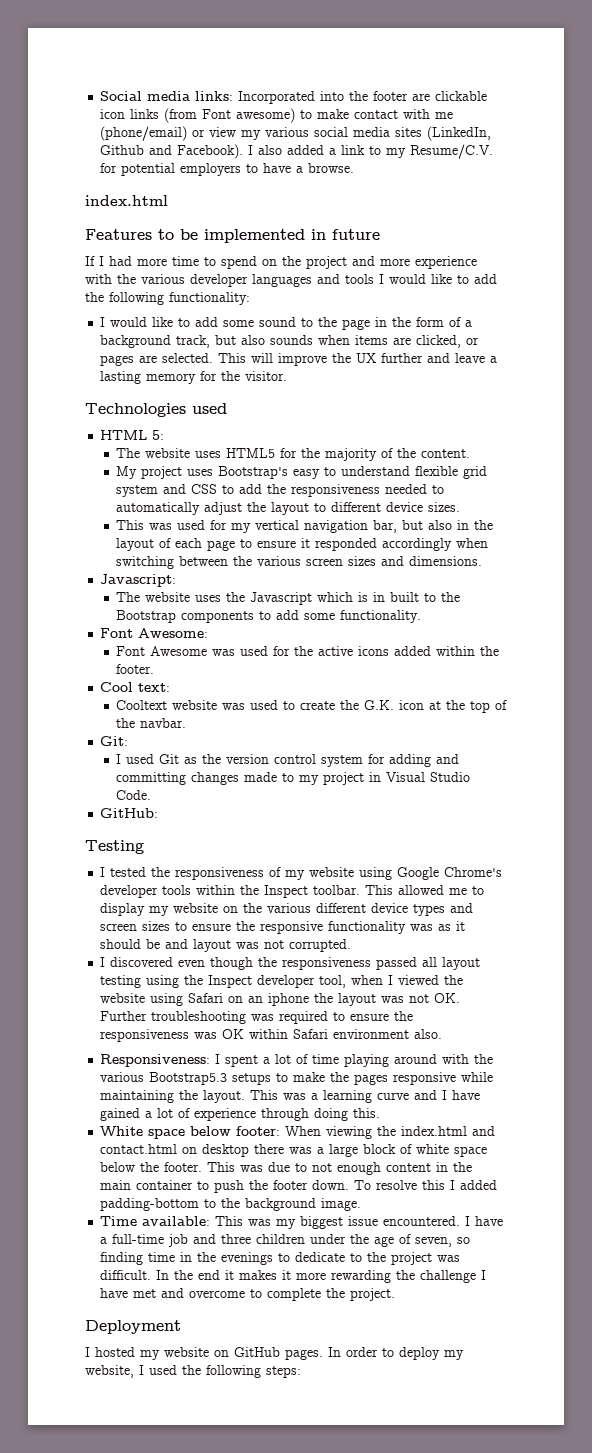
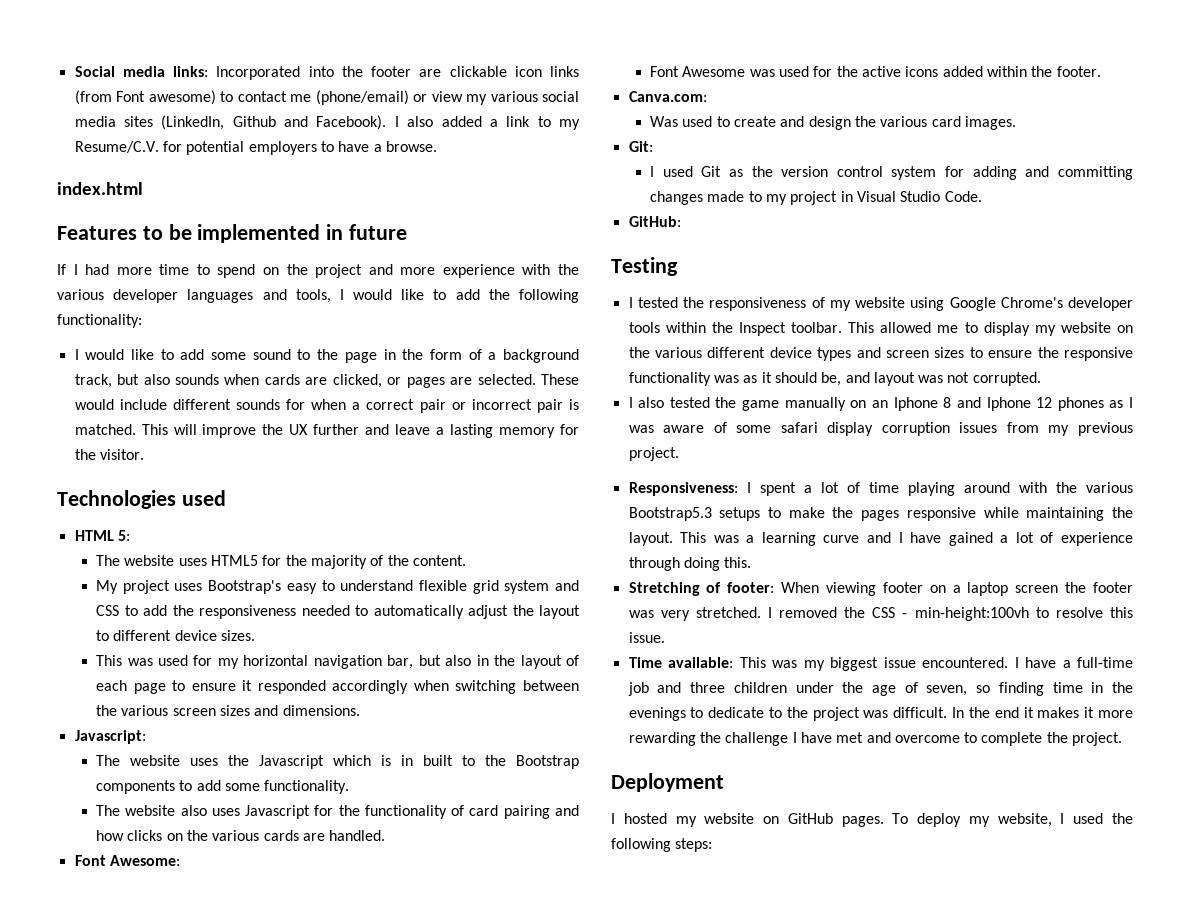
- Social media links: Incorporated into the footer are clickable icon links (from Font awesome) to make contact with me (phone/email) or view my various social media sites (LinkedIn, Github and Facebook).
+ Social media links: Incorporated into the footer are clickable icon links (from Font awesome) to contact me (phone/email) or view my various social media sites (LinkedIn, Github and Facebook).
- If I had more time to spend on the project and more experience with the various developer languages and tools I would like to add the following functionality:
+ If I had more time to spend on the project and more experience with the various developer languages and tools, I would like to add the following functionality:
- I would like to add some sound to the page in the form of a background track, but also sounds when items are clicked, or pages are selected.
+ I would like to add some sound to the page in the form of a background track, but also sounds when cards are clicked, or pages are selected.
+ These would include different sounds for when a correct pair or incorrect pair is matched.
- This was used for my vertical navigation bar, but also in the layout of each page to ensure it responded accordingly when switching between the various screen sizes and dimensions.
+ This was used for my horizontal navigation bar, but also in the layout of each page to ensure it responded accordingly when switching between the various screen sizes and dimensions.
+ The website also uses Javascript for the functionality of card pairing and how clicks on the various cards are handled.
- Cool text:
- Cooltext website was used to create the G.K. icon at the top of the navbar.
+ Canva.com:
+ Was used to create and design the various card images.
- This allowed me to display my website on the various different device types and screen sizes to ensure the responsive functionality was as it should be and layout was not corrupted.
+ This allowed me to display my website on the various different device types and screen sizes to ensure the responsive functionality was as it should be, and layout was not corrupted.
- I discovered even though the responsiveness passed all layout testing using the Inspect developer tool, when I viewed the website using Safari on an iphone the layout was not OK. Further troubleshooting was required to ensure the responsiveness was OK within Safari environment also.
+ I also tested the game manually on an Iphone 8 and Iphone 12 phones as I was aware of some safari display corruption issues from my previous project.
- White space below footer: When viewing the index.html and contact.html on desktop there was a large block of white space below the footer. This was due to not enough content in the main container to push the footer down. To resolve this I added padding-bottom to the background image.
+ Stretching of footer: When viewing footer on a laptop screen the footer was very stretched. I removed the CSS - min-height:100vh to resolve this issue.
- In order to deploy my website, I used the following steps:
+ To deploy my website, I used the following steps:

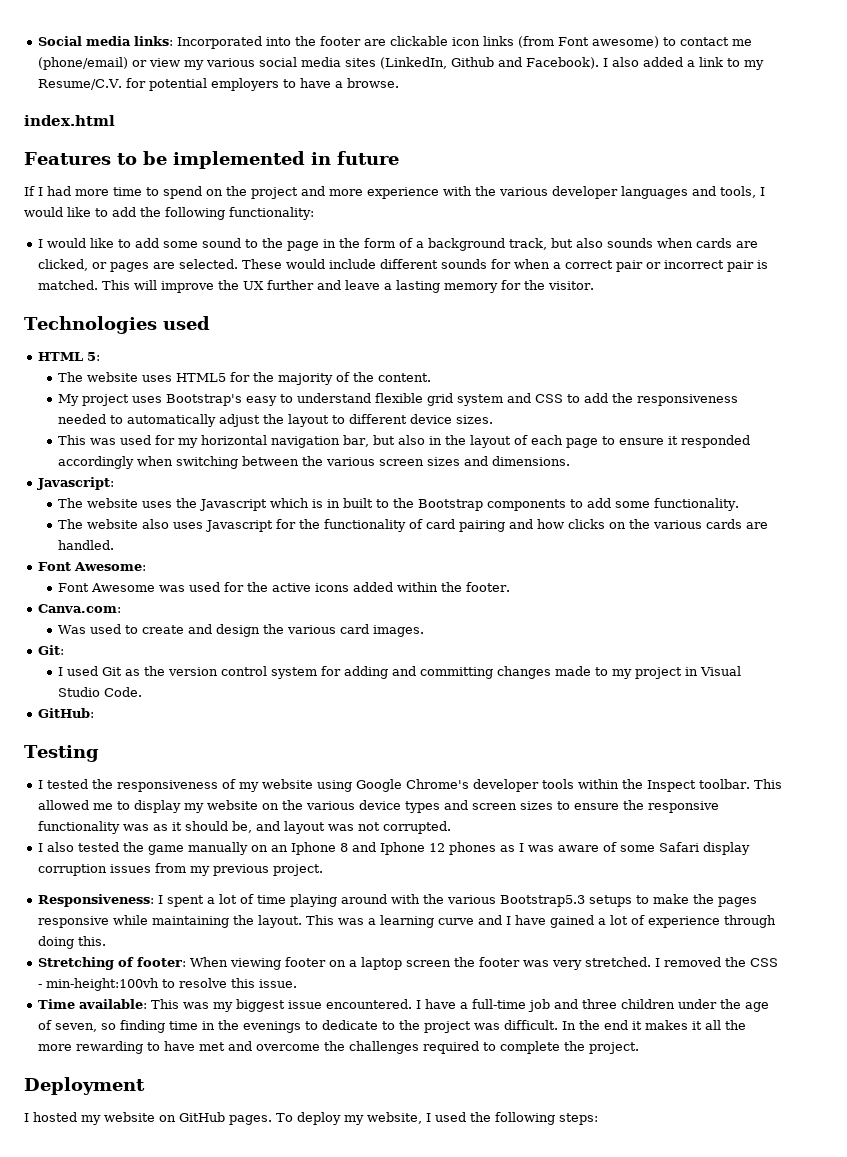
- This allowed me to display my website on the various different device types and screen sizes to ensure the responsive functionality was as it should be, and layout was not corrupted.
+ This allowed me to display my website on the various device types and screen sizes to ensure the responsive functionality was as it should be, and layout was not corrupted.
- I also tested the game manually on an Iphone 8 and Iphone 12 phones as I was aware of some safari display corruption issues from my previous project.
+ I also tested the game manually on an Iphone 8 and Iphone 12 phones as I was aware of some Safari display corruption issues from my previous project.
- In the end it makes it more rewarding the challenge I have met and overcome to complete the project.
+ In the end it makes it all the more rewarding to have met and overcome the challenges required to complete the project.

